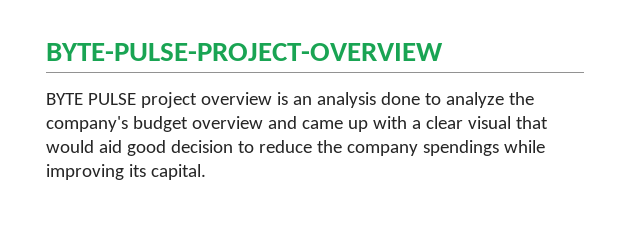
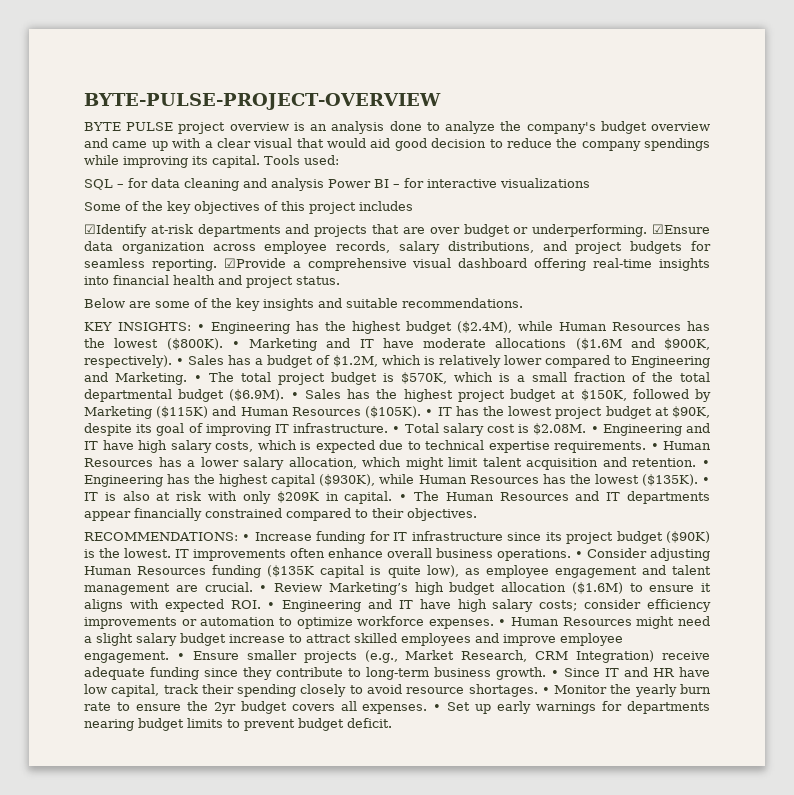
+ Tools used:
+ SQL – for data cleaning and analysis Power BI – for interactive visualizations
+ Some of the key objectives of this project includes
+ ☑Identify at-risk departments and projects that are over budget or underperforming. ☑Ensure data organization across employee records, salary distributions, and project budgets for seamless reporting. ☑Provide a comprehensive visual dashboard offering real-time insights into financial health and project status.
+ Below are some of the key insights and suitable recommendations.
+ KEY INSIGHTS: • Engineering has the highest budget ($2.4M), while Human Resources has the lowest ($800K). • Marketing and IT have moderate allocations ($1.6M and $900K, respectively). • Sales has a budget of $1.2M, which is relatively lower compared to Engineering and Marketing. • The total project budget is $570K, which is a small fraction of the total departmental budget ($6.9M). • Sales has the highest project budget at $150K, followed by Marketing ($115K) and Human Resources ($105K). • IT has the lowest project budget at $90K, despite its goal of improving IT infrastructure. • Total salary cost is $2.08M. • Engineering and IT have high salary costs, which is expected due to technical expertise requirements. • Human Resources has a lower salary allocation, which might limit talent acquisition and retention. • Engineering has the highest capital ($930K), while Human Resources has the lowest ($135K). • IT is also at risk with only $209K in capital. • The Human Resources and IT departments appear financially constrained compared to their objectives.
+ RECOMMENDATIONS: • Increase funding for IT infrastructure since its project budget ($90K) is the lowest. IT improvements often enhance overall business operations. • Consider adjusting Human Resources funding ($135K capital is quite low), as employee engagement and talent management are crucial. • Review Marketing’s high budget allocation ($1.6M) to ensure it aligns with expected ROI. • Engineering and IT have high salary costs; consider efficiency improvements or automation to optimize workforce expenses. • Human Resources might need a slight salary budget increase to attract skilled employees and improve employee engagement. • Ensure smaller projects (e.g., Market Research, CRM Integration) receive adequate funding since they contribute to long-term business growth. • Since IT and HR have low capital, track their spending closely to avoid resource shortages. • Monitor the yearly burn rate to ensure the 2yr budget covers all expenses. • Set up early warnings for departments nearing budget limits to prevent budget deficit.

